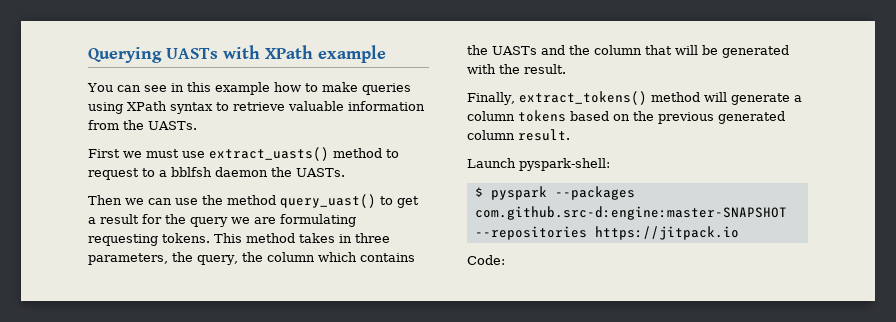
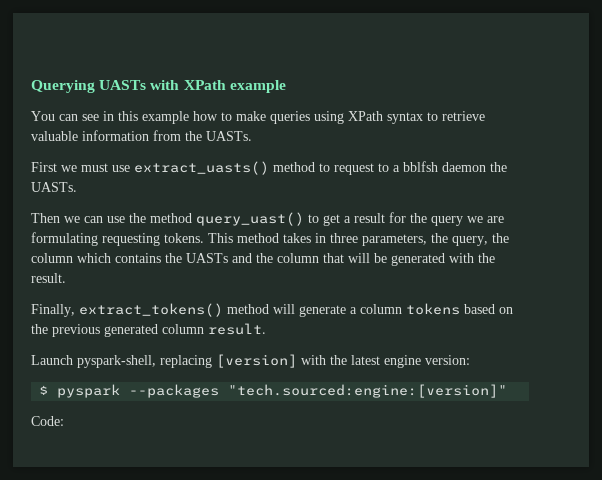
- Launch pyspark-shell:
+ Launch pyspark-shell, replacing [version] with the latest engine version:
- $ pyspark --packages com.github.src-d:engine:master-SNAPSHOT --repositories https://jitpack.io
+ $ pyspark --packages "tech.sourced:engine:[version]"

